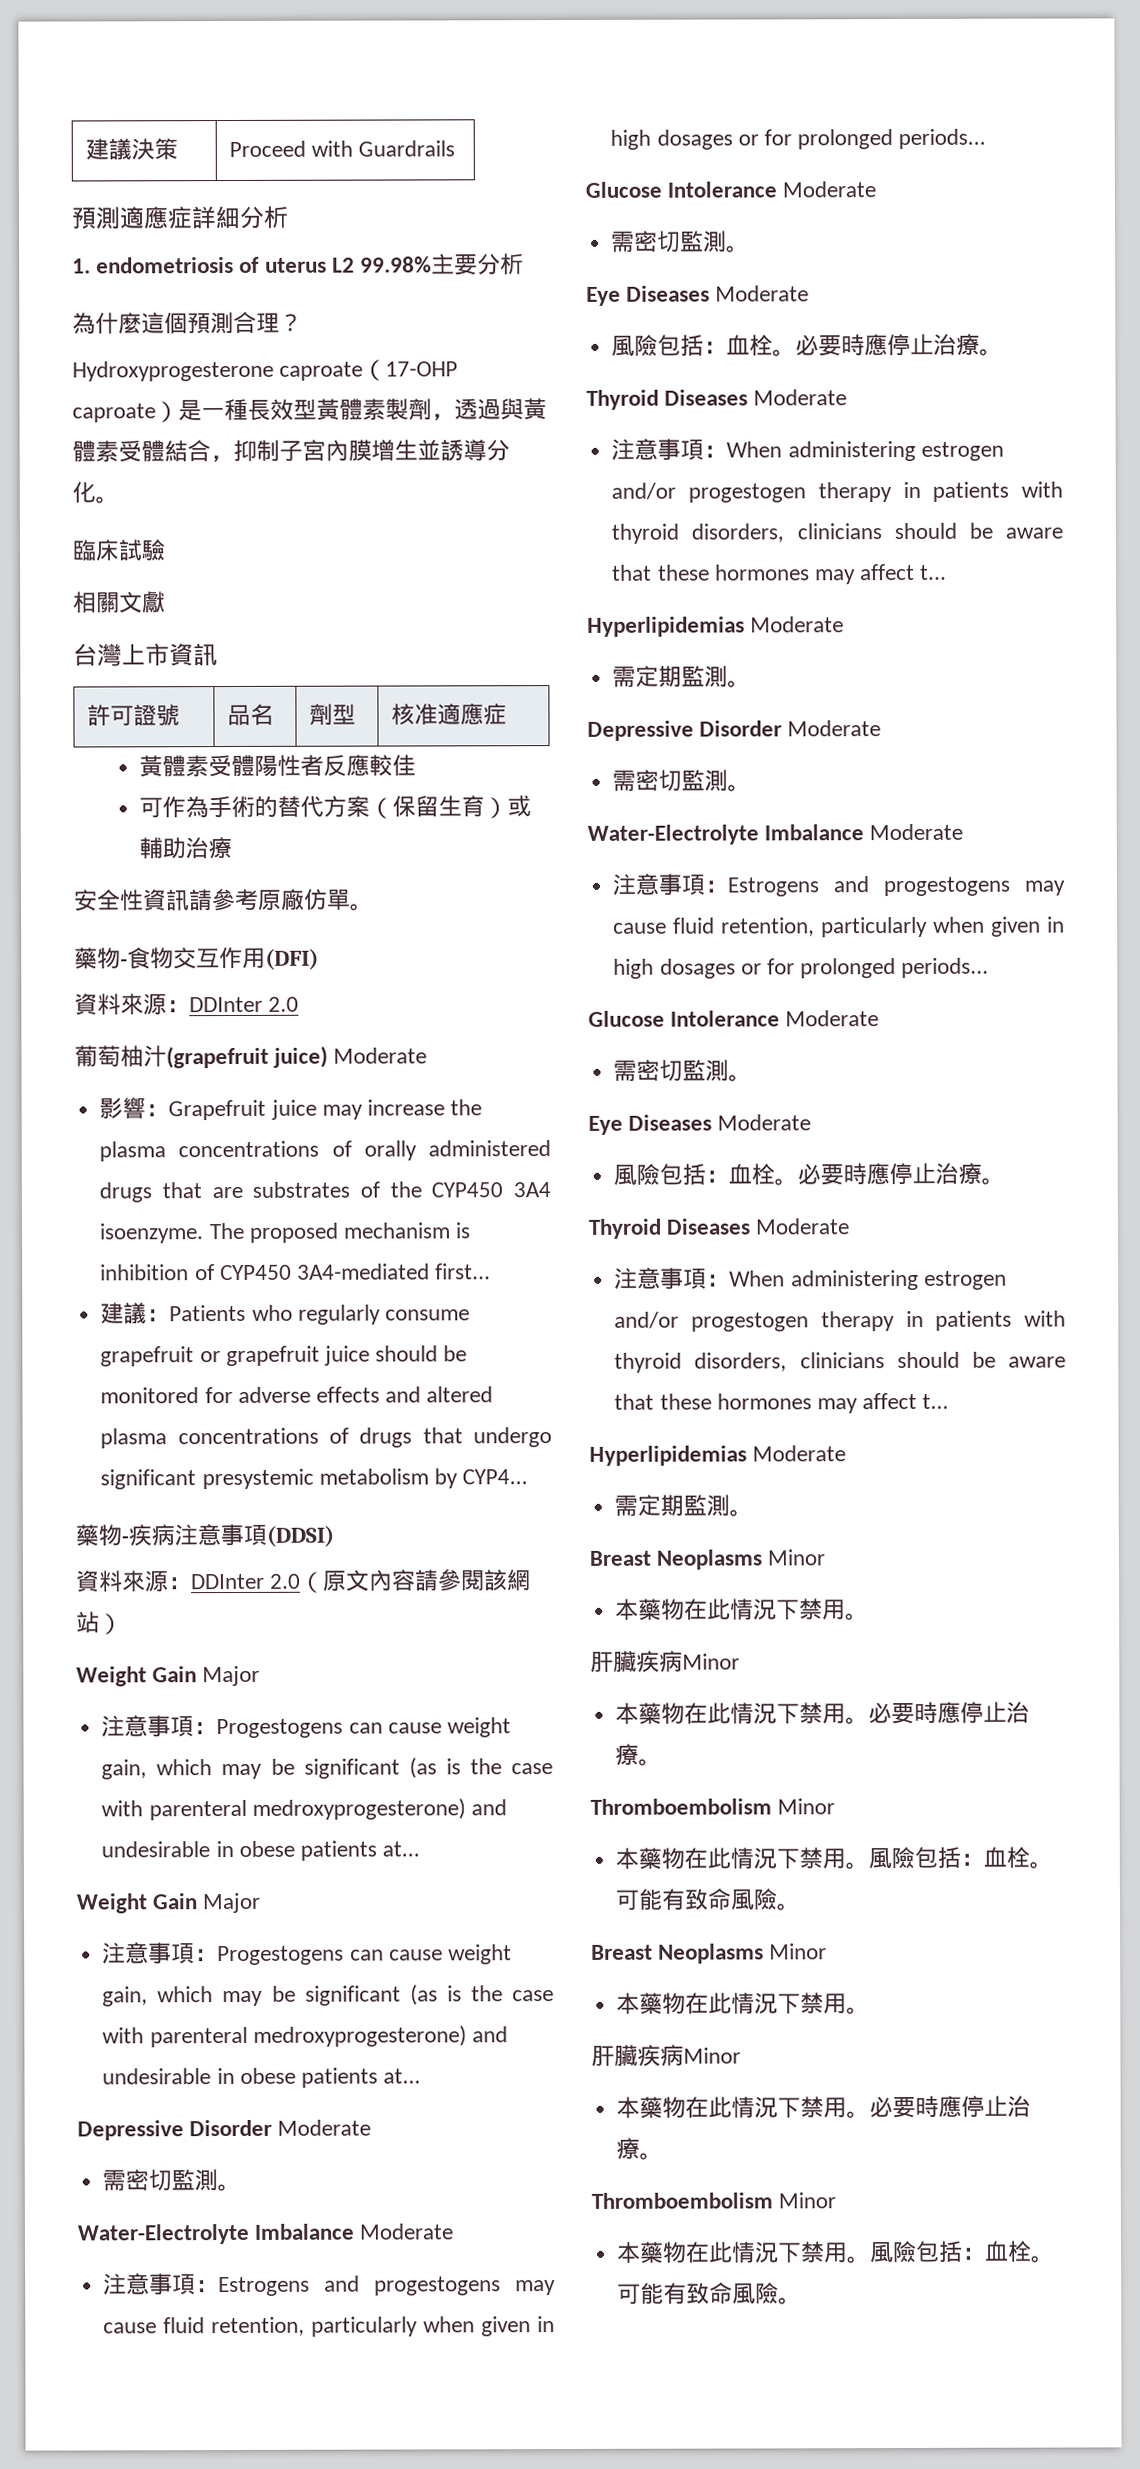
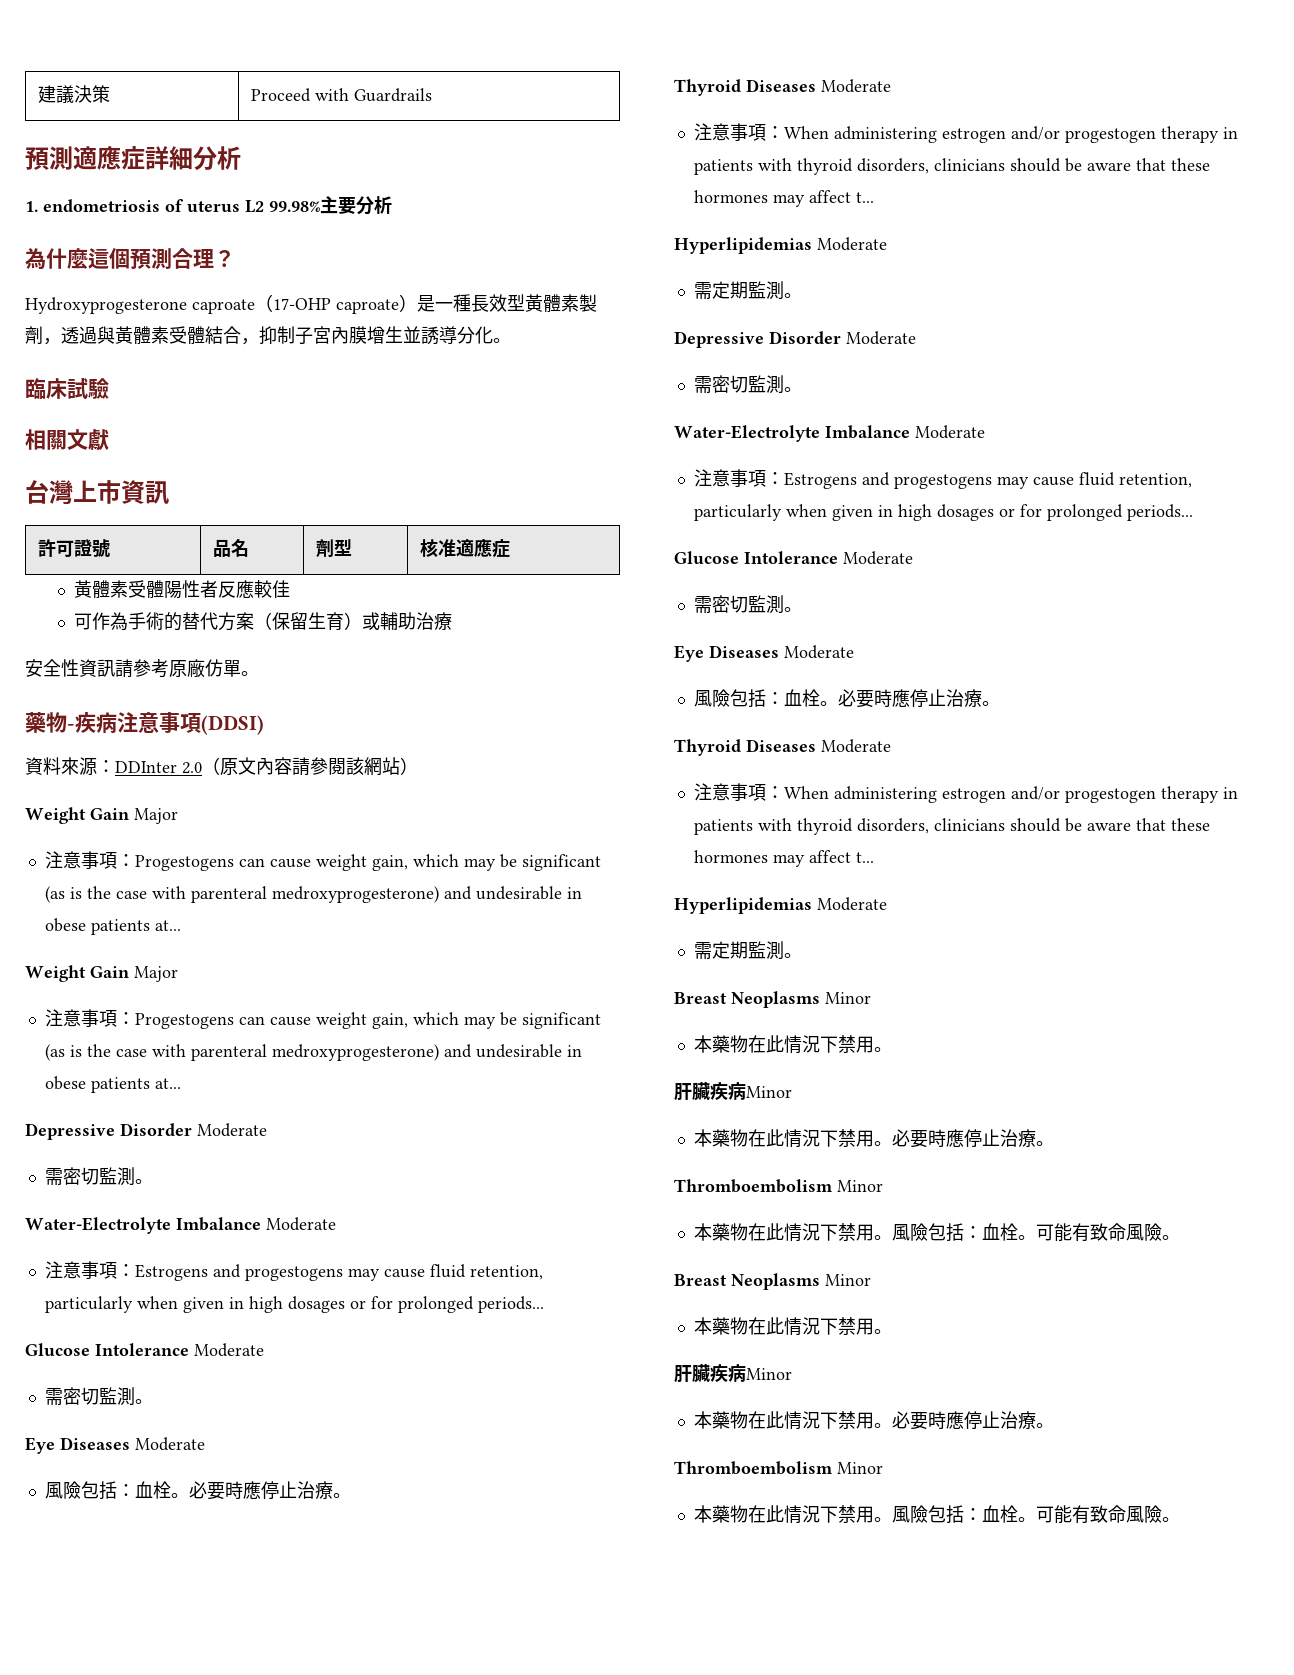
- 藥物-食物交互作用(DFI)
- 資料來源：DDInter 2.0
- 葡萄柚汁(grapefruit juice) Moderate
- 影響：Grapefruit juice may increase the plasma concentrations of orally administered drugs that are substrates of the CYP450 3A4 isoenzyme. The proposed mechanism is inhibition of CYP450 3A4-mediated first...
- 建議：Patients who regularly consume grapefruit or grapefruit juice should be monitored for adverse effects and altered plasma concentrations of drugs that undergo significant presystemic metabolism by CYP4...

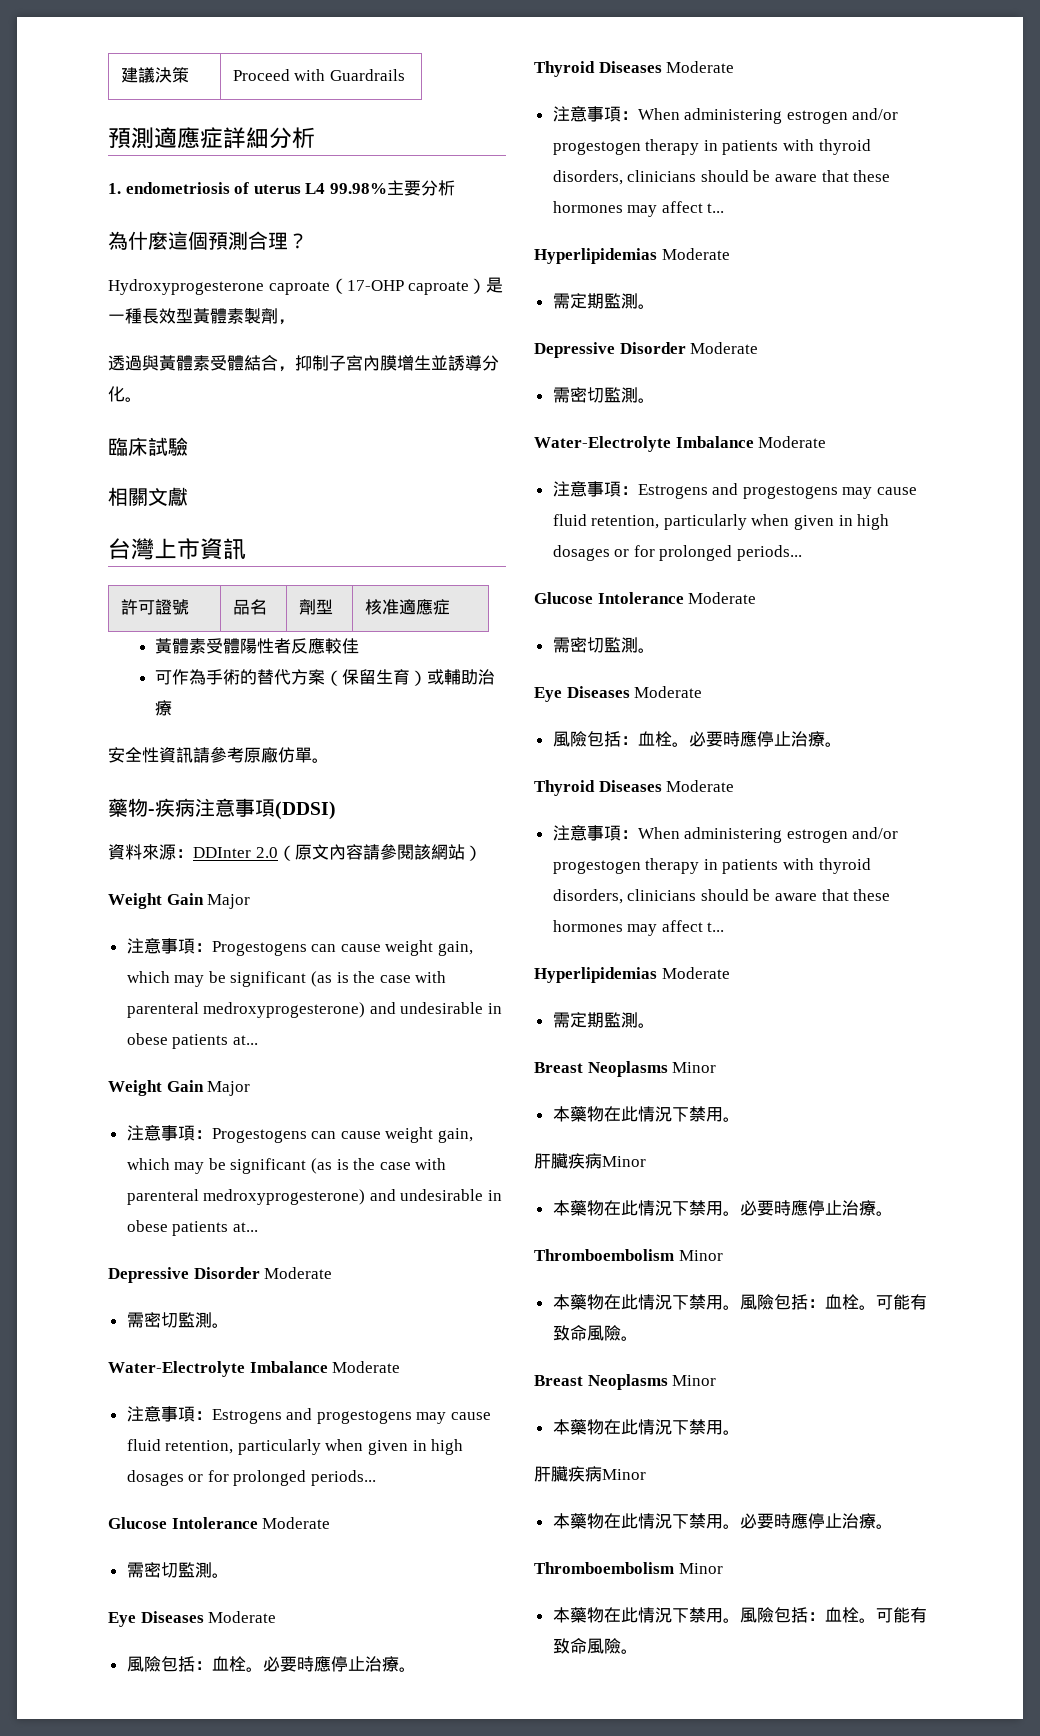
- 1. endometriosis of uterus L2 99.98%主要分析
+ 1. endometriosis of uterus L4 99.98%主要分析
- Hydroxyprogesterone caproate（17-OHP caproate）是一種長效型黃體素製劑，透過與黃體素受體結合，抑制子宮內膜增生並誘導分化。
+ Hydroxyprogesterone caproate（17-OHP caproate）是一種長效型黃體素製劑，
+ 透過與黃體素受體結合，抑制子宮內膜增生並誘導分化。

